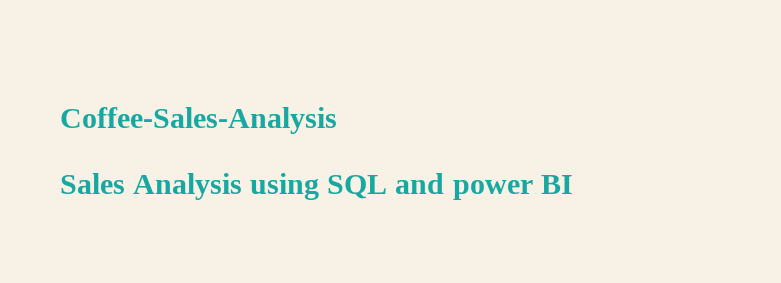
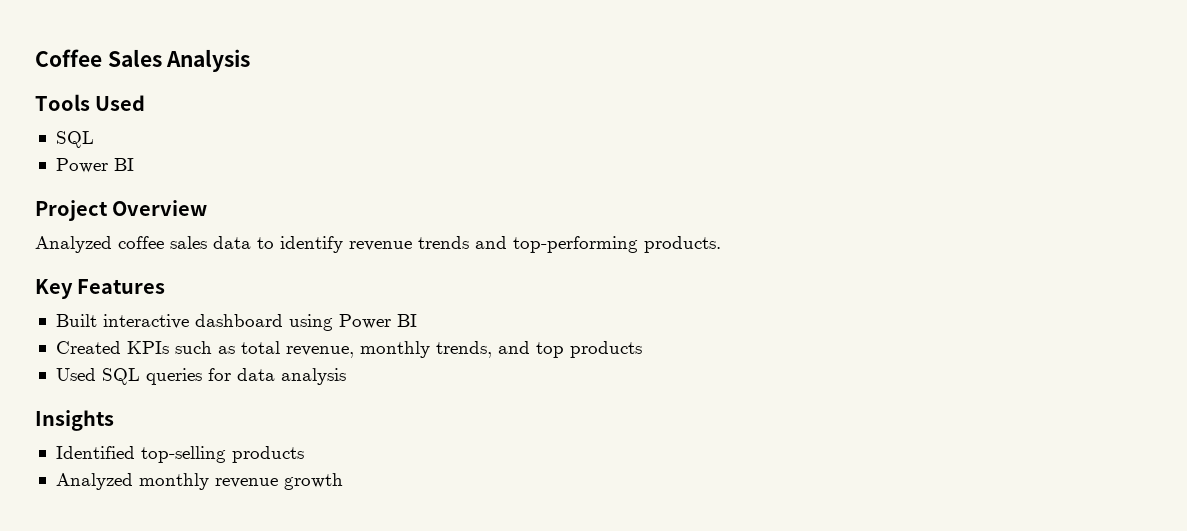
- Coffee-Sales-Analysis
- Sales Analysis using SQL and power BI
+ Coffee Sales Analysis
+ Tools Used
+ SQL
+ Power BI
+ Project Overview
+ Analyzed coffee sales data to identify revenue trends and top-performing products.
+ Key Features
+ Built interactive dashboard using Power BI
+ Created KPIs such as total revenue, monthly trends, and top products
+ Used SQL queries for data analysis
+ Insights
+ Identified top-selling products
+ Analyzed monthly revenue growth

